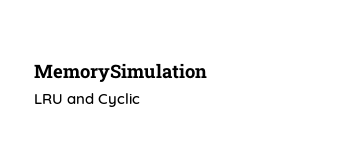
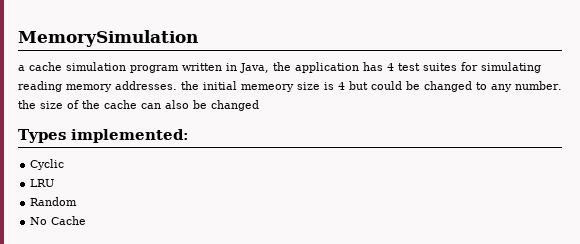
- LRU and Cyclic
+ a cache simulation program written in Java, the application has 4 test suites for simulating reading memory addresses. the initial memeory size is 4 but could be changed to any number. the size of the cache can also be changed
+ Types implemented:
+ Cyclic
+ LRU
+ Random
+ No Cache

